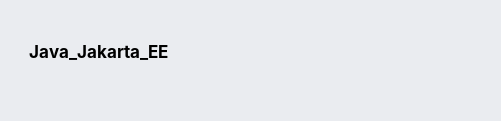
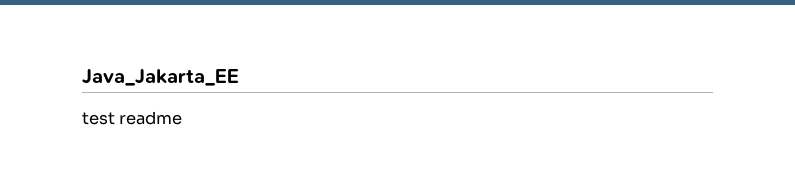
+ test readme

